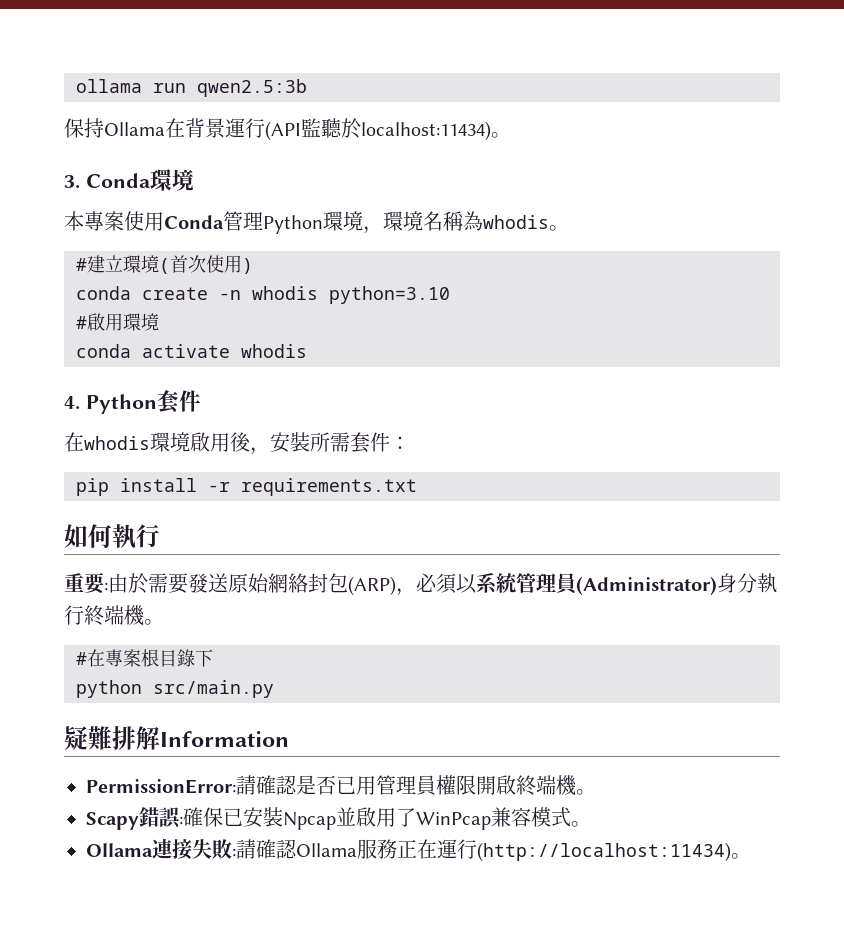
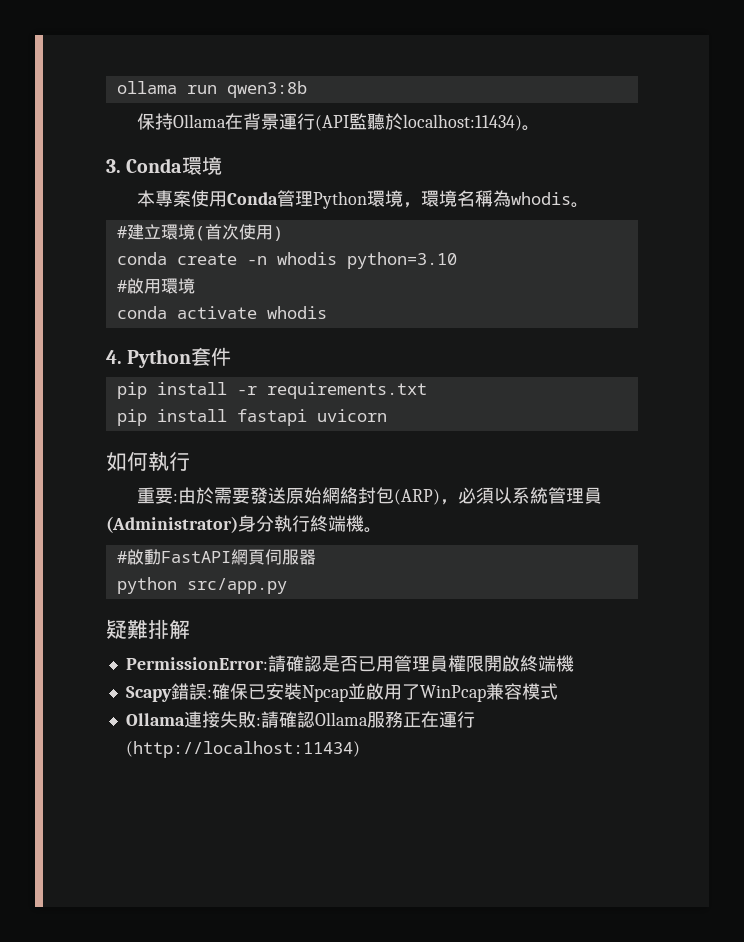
- ollama run qwen2.5:3b
+ ollama run qwen3:8b
- 在whodis環境啟用後，安裝所需套件：
+ pip install fastapi uvicorn
- #在專案根目錄下
+ #啟動FastAPI網頁伺服器
- python src/main.py
+ python src/app.py
- 疑難排解Information
+ 疑難排解
- PermissionError:請確認是否已用管理員權限開啟終端機。
+ PermissionError:請確認是否已用管理員權限開啟終端機
- Scapy錯誤:確保已安裝Npcap並啟用了WinPcap兼容模式。
+ Scapy錯誤:確保已安裝Npcap並啟用了WinPcap兼容模式
- Ollama連接失敗:請確認Ollama服務正在運行(http://localhost:11434)。
+ Ollama連接失敗:請確認Ollama服務正在運行(http://localhost:11434)

